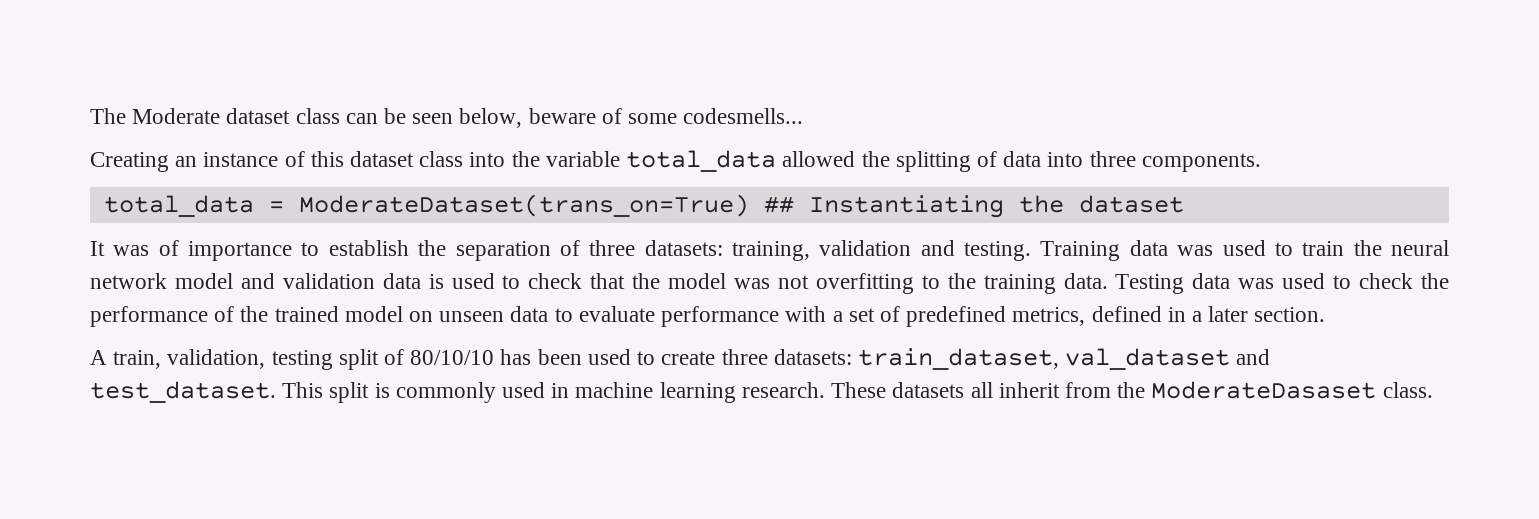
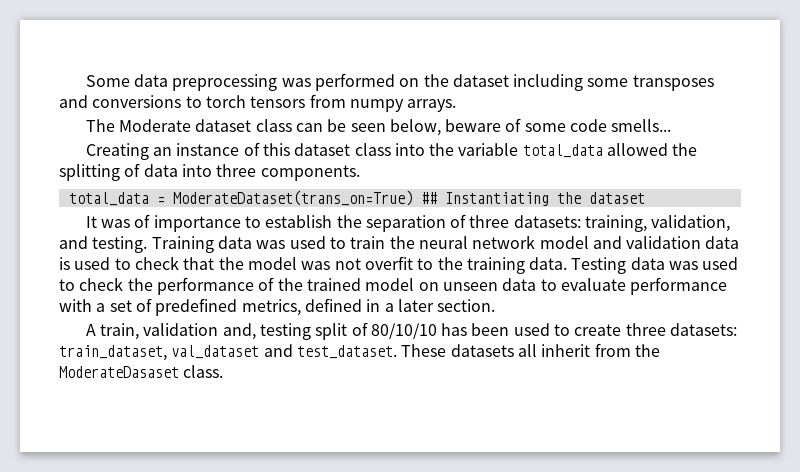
+ Some data preprocessing was performed on the dataset including some transposes and conversions to torch tensors from numpy arrays.
- The Moderate dataset class can be seen below, beware of some codesmells...
+ The Moderate dataset class can be seen below, beware of some code smells...
- It was of importance to establish the separation of three datasets: training, validation and testing.
+ It was of importance to establish the separation of three datasets: training, validation, and testing.
- Training data was used to train the neural network model and validation data is used to check that the model was not overfitting to the training data.
+ Training data was used to train the neural network model and validation data is used to check that the model was not overfit to the training data.
- A train, validation, testing split of 80/10/10 has been used to create three datasets: train_dataset, val_dataset and test_dataset.
+ A train, validation and, testing split of 80/10/10 has been used to create three datasets: train_dataset, val_dataset and test_dataset.
- This split is commonly used in machine learning research.

